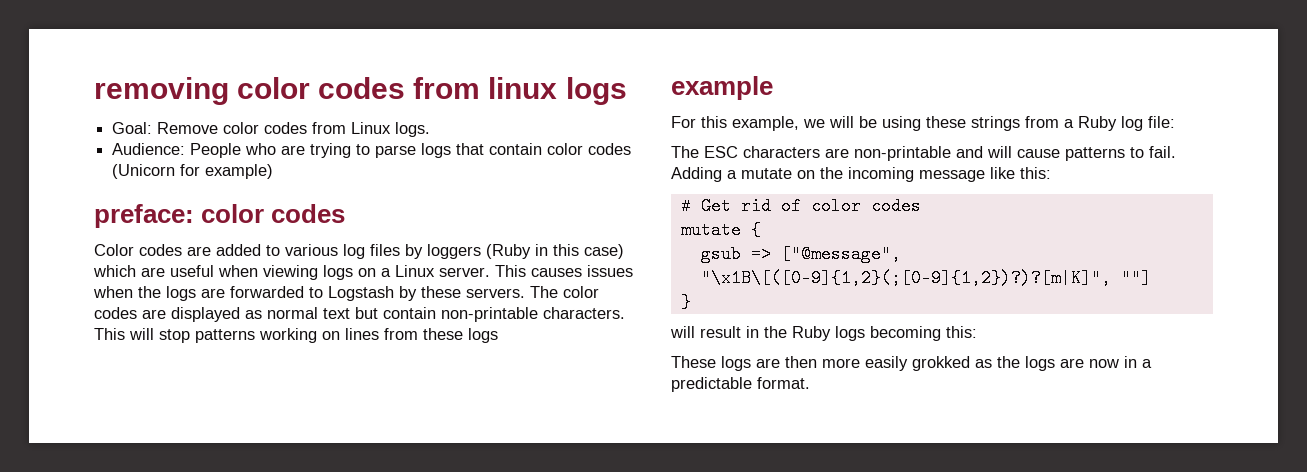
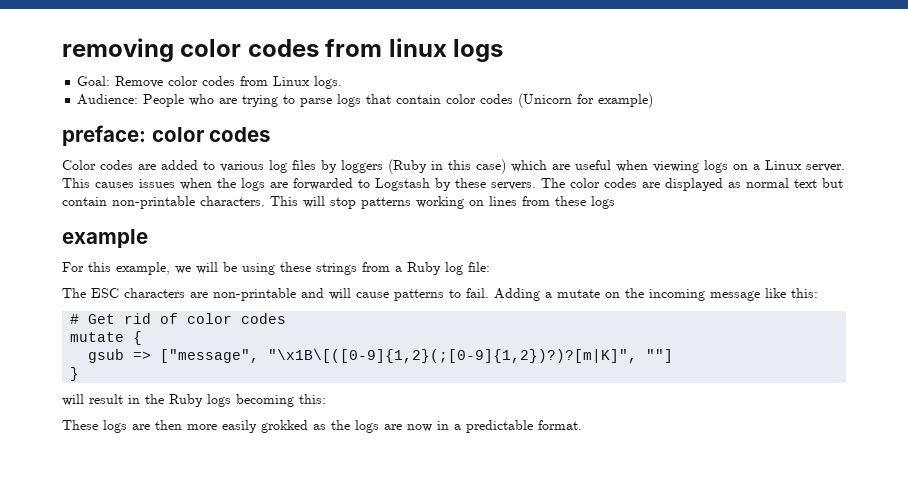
- gsub => ["@message", "\x1B\[([0-9]{1,2}(;[0-9]{1,2})?)?[m|K]", ""]
+ gsub => ["message", "\x1B\[([0-9]{1,2}(;[0-9]{1,2})?)?[m|K]", ""]

